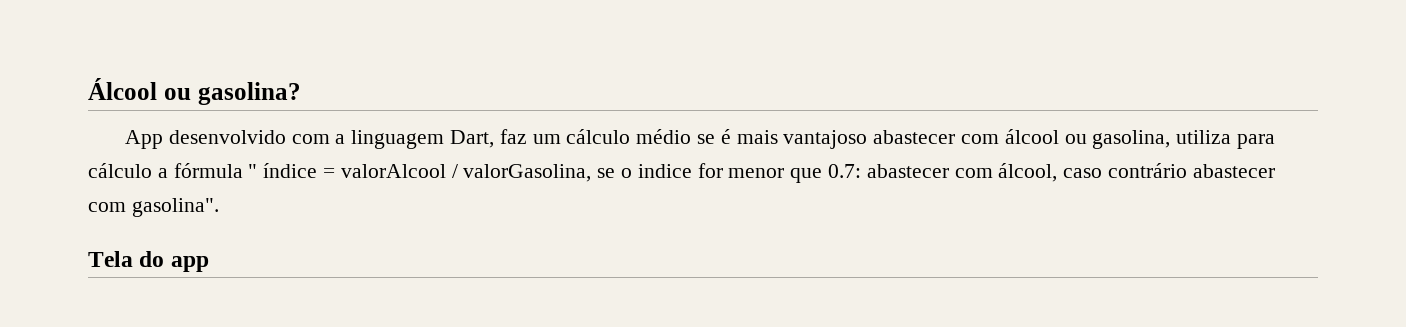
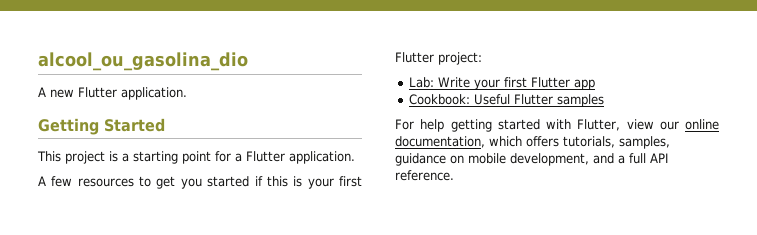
- Álcool ou gasolina?
- App desenvolvido com a linguagem Dart, faz um cálculo médio se é mais vantajoso abastecer com álcool ou gasolina, utiliza para cálculo a fórmula " índice = valorAlcool / valorGasolina, se o indice for menor que 0.7: abastecer com álcool, caso contrário abastecer com gasolina".
- Tela do app
+ alcool_ou_gasolina_dio
+ A new Flutter application.
+ Getting Started
+ This project is a starting point for a Flutter application.
+ A few resources to get you started if this is your first Flutter project:
+ Lab: Write your first Flutter app
+ Cookbook: Useful Flutter samples
+ For help getting started with Flutter, view our online documentation, which offers tutorials, samples, guidance on mobile development, and a full API reference.

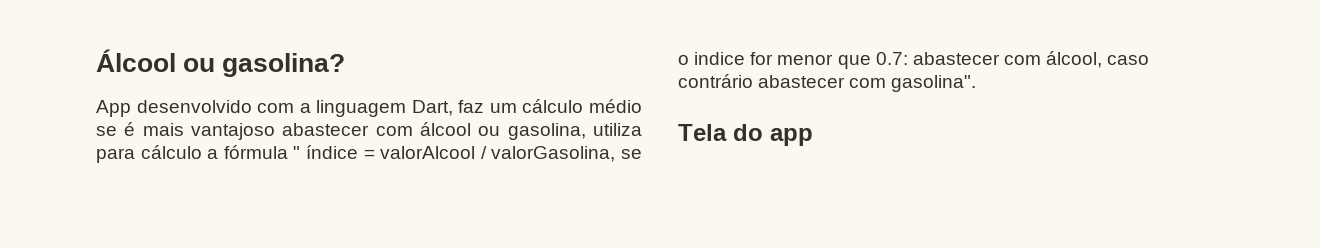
- alcool_ou_gasolina_dio
- A new Flutter application.
- Getting Started
- This project is a starting point for a Flutter application.
- A few resources to get you started if this is your first Flutter project:
- Lab: Write your first Flutter app
- Cookbook: Useful Flutter samples
- For help getting started with Flutter, view our online documentation, which offers tutorials, samples, guidance on mobile development, and a full API reference.
+ Álcool ou gasolina?
+ App desenvolvido com a linguagem Dart, faz um cálculo médio se é mais vantajoso abastecer com álcool ou gasolina, utiliza para cálculo a fórmula " índice = valorAlcool / valorGasolina, se o indice for menor que 0.7: abastecer com álcool, caso contrário abastecer com gasolina".
+ Tela do app

